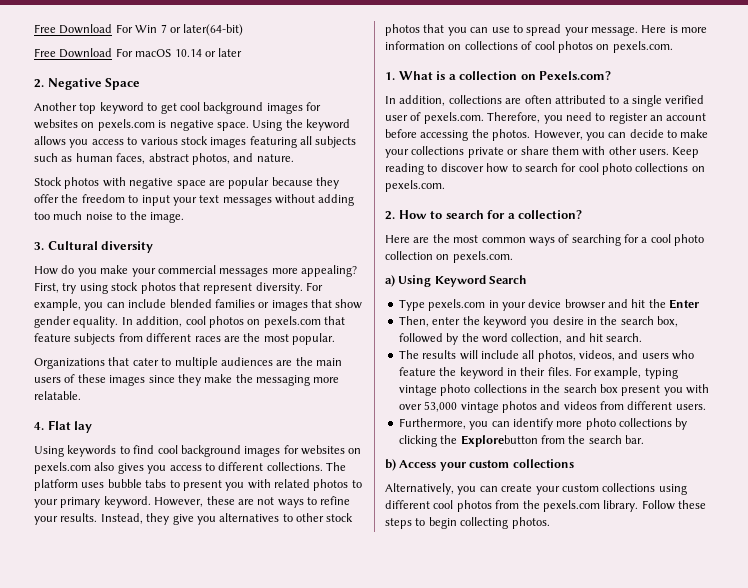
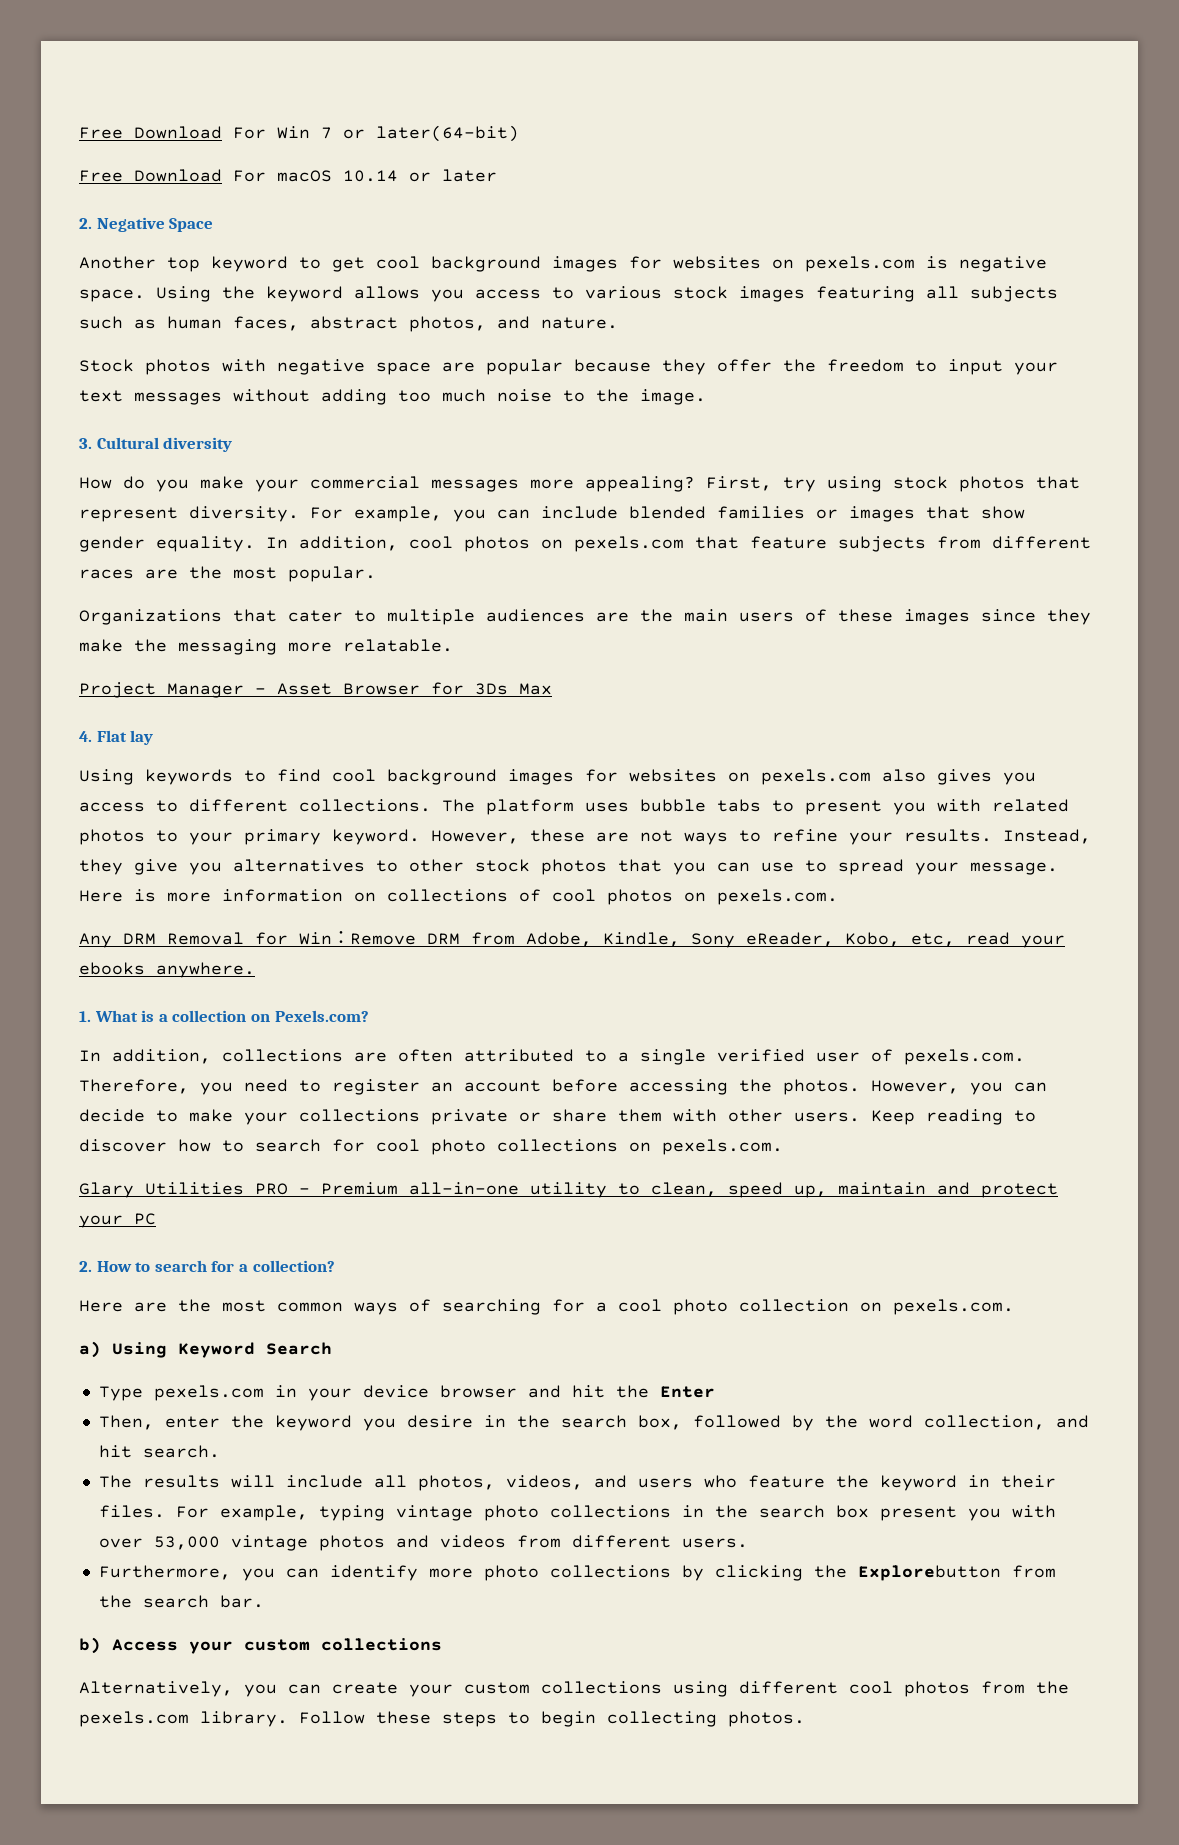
+ Project Manager - Asset Browser for 3Ds Max
+ Any DRM Removal for Win：Remove DRM from Adobe, Kindle, Sony eReader, Kobo, etc, read your ebooks anywhere.
+ Glary Utilities PRO - Premium all-in-one utility to clean, speed up, maintain and protect your PC

